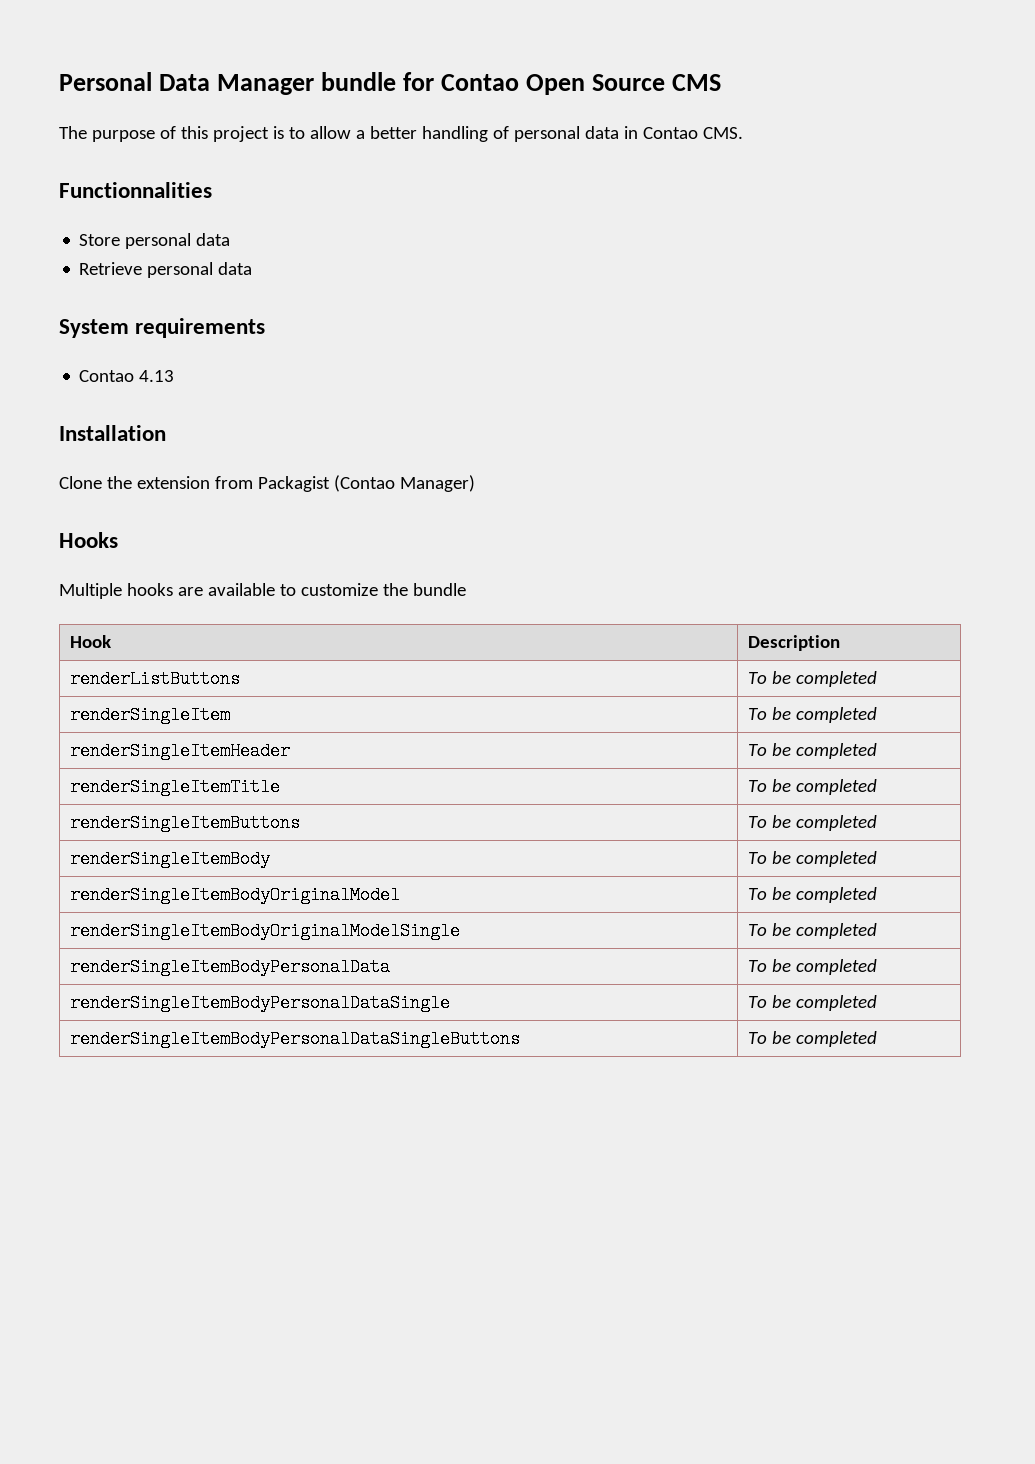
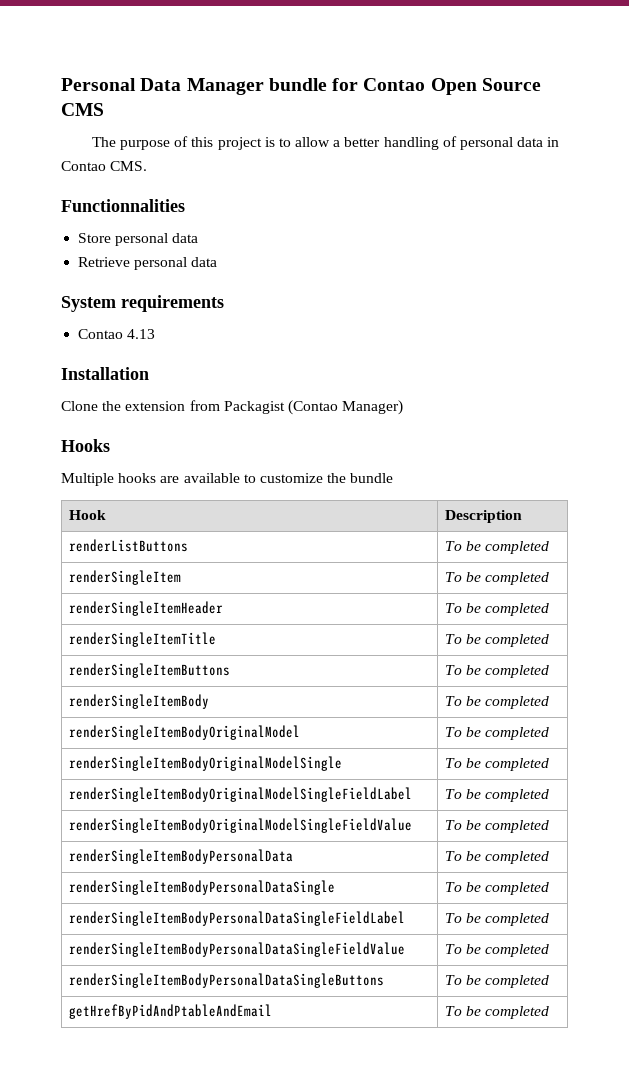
+ renderSingleItemBodyOriginalModelSingleFieldLabel | To be completed
+ renderSingleItemBodyOriginalModelSingleFieldValue | To be completed
+ renderSingleItemBodyPersonalDataSingleFieldLabel | To be completed
+ renderSingleItemBodyPersonalDataSingleFieldValue | To be completed
+ getHrefByPidAndPtableAndEmail | To be completed

